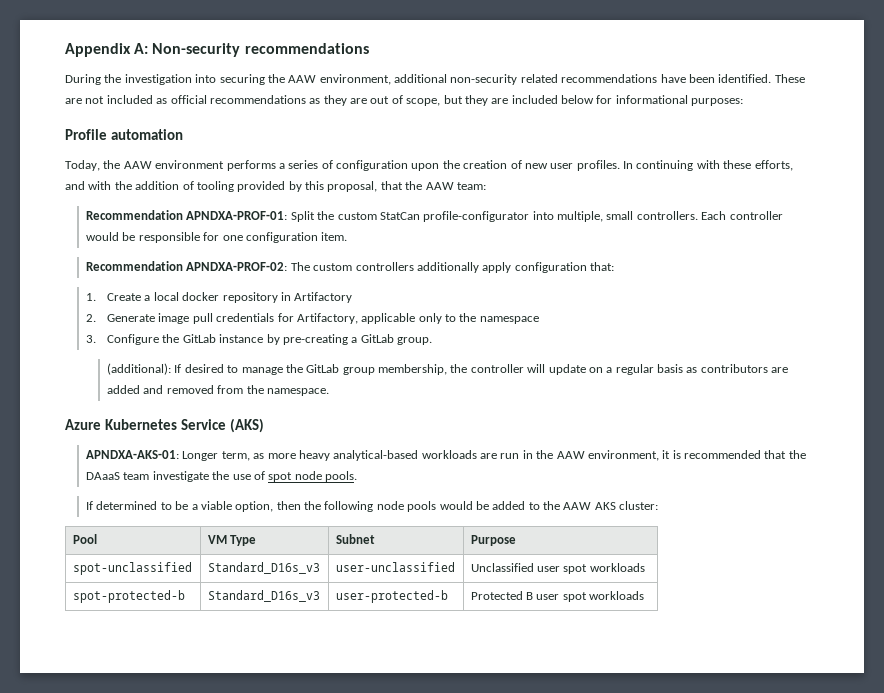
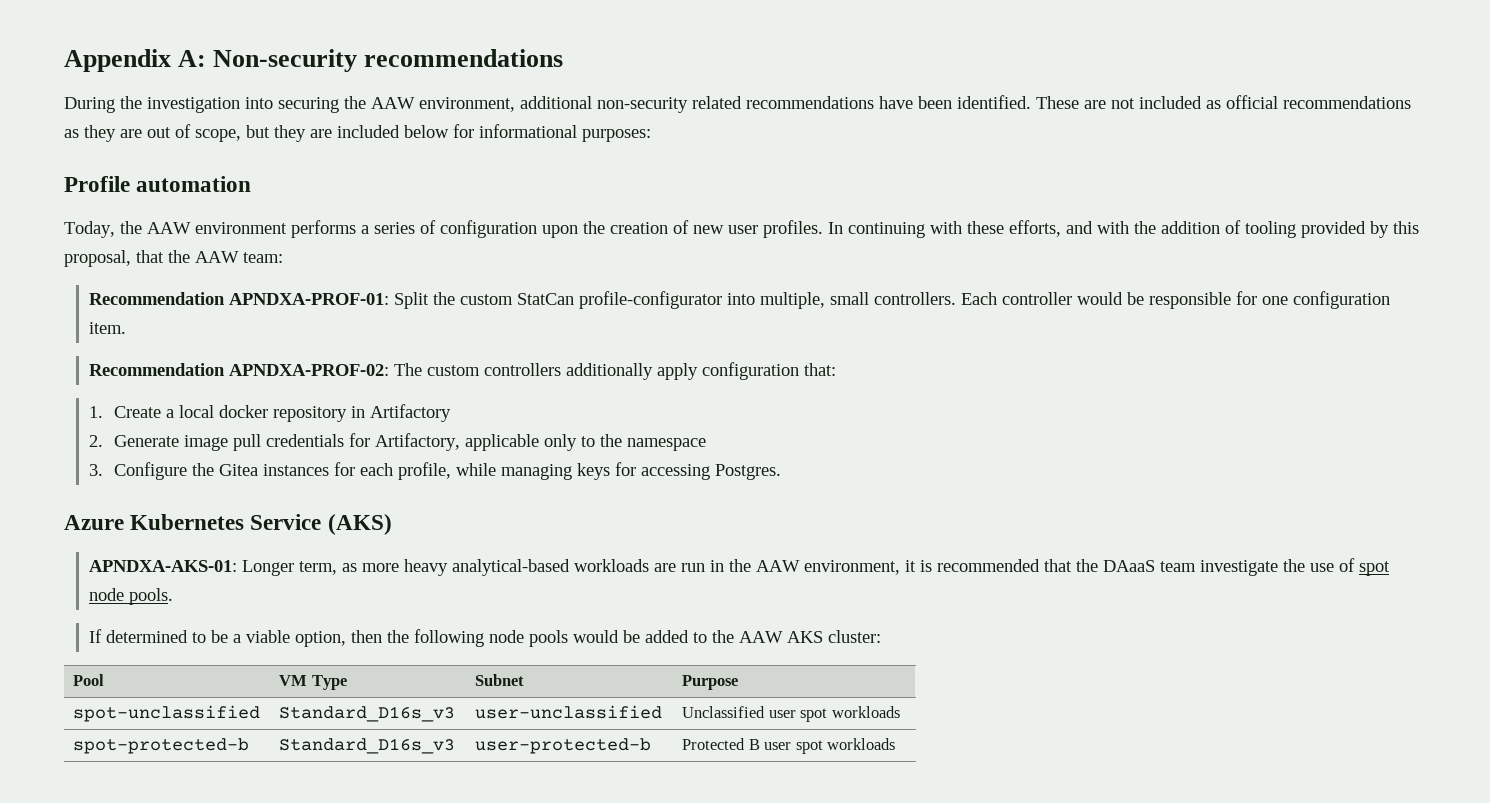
- 3. Configure the GitLab instance by pre-creating a GitLab group.
- (additional): If desired to manage the GitLab group membership, the controller will update on a regular basis as contributors are added and removed from the namespace.
+ 3. Configure the Gitea instances for each profile, while managing keys for accessing Postgres.

